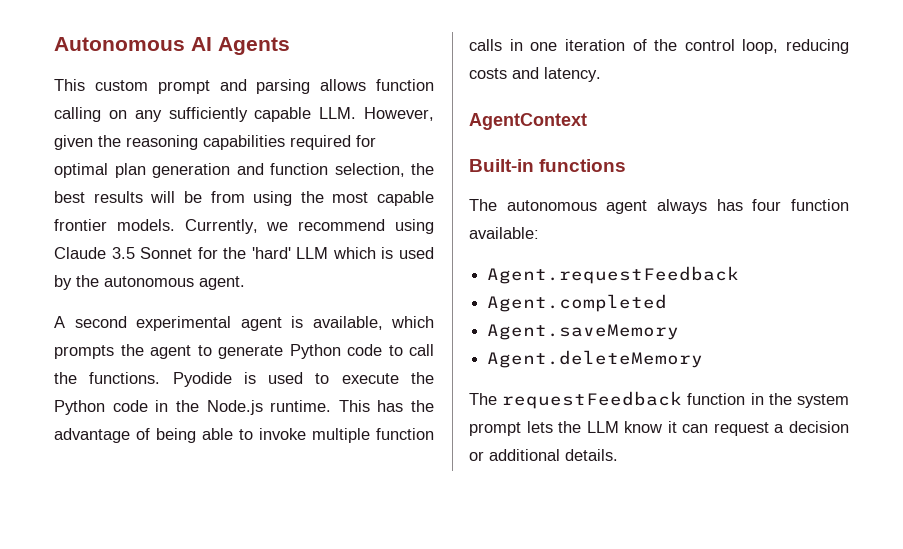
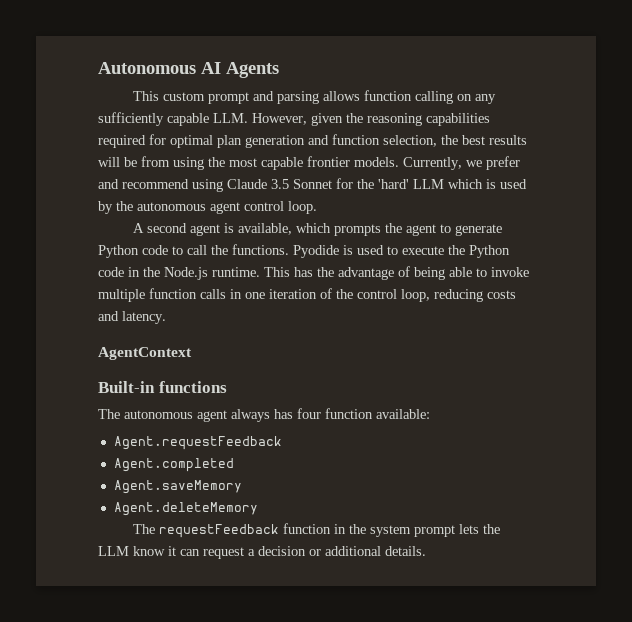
- Currently, we recommend using Claude 3.5 Sonnet for the 'hard' LLM which is used by the autonomous agent.
+ Currently, we prefer and recommend using Claude 3.5 Sonnet for the 'hard' LLM which is used by the autonomous agent control loop.
- A second experimental agent is available, which prompts the agent to generate Python code to call the functions.
+ A second agent is available, which prompts the agent to generate Python code to call the functions.

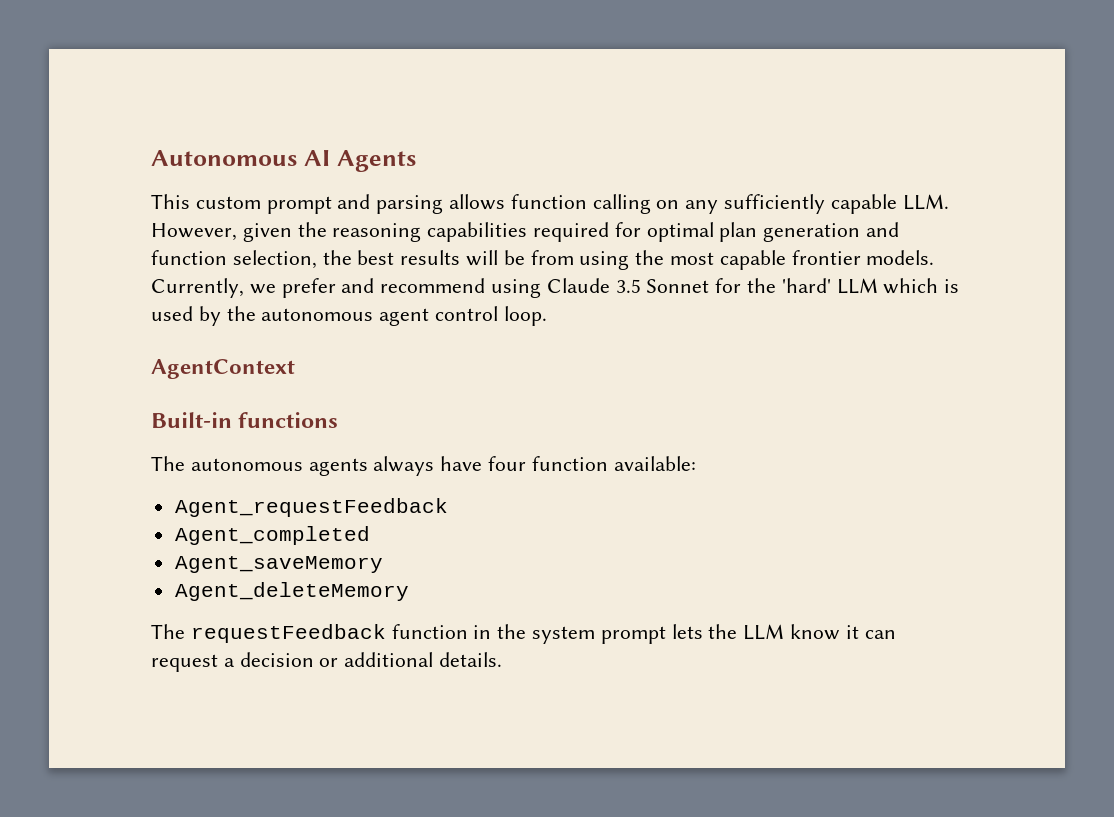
- A second agent is available, which prompts the agent to generate Python code to call the functions. Pyodide is used to execute the Python code in the Node.js runtime. This has the advantage of being able to invoke multiple function calls in one iteration of the control loop, reducing costs and latency.
- The autonomous agent always has four function available:
+ The autonomous agents always have four function available:
- Agent.requestFeedback
- Agent.completed
- Agent.saveMemory
- Agent.deleteMemory
+ Agent_requestFeedback
+ Agent_completed
+ Agent_saveMemory
+ Agent_deleteMemory

